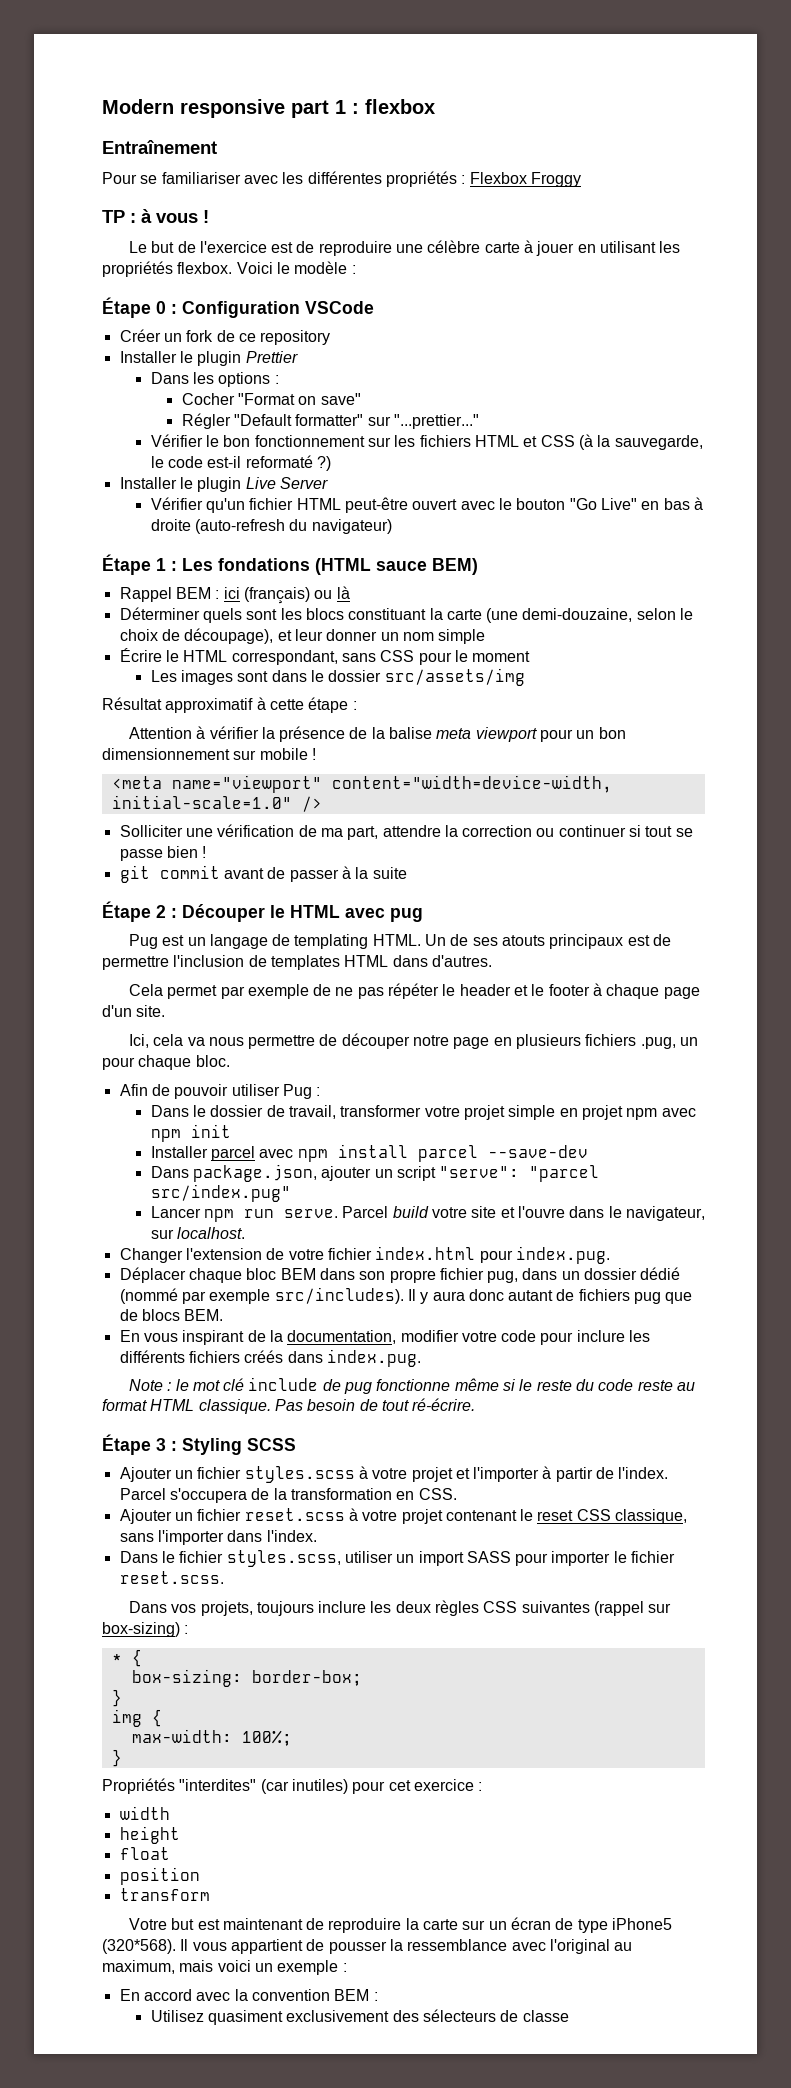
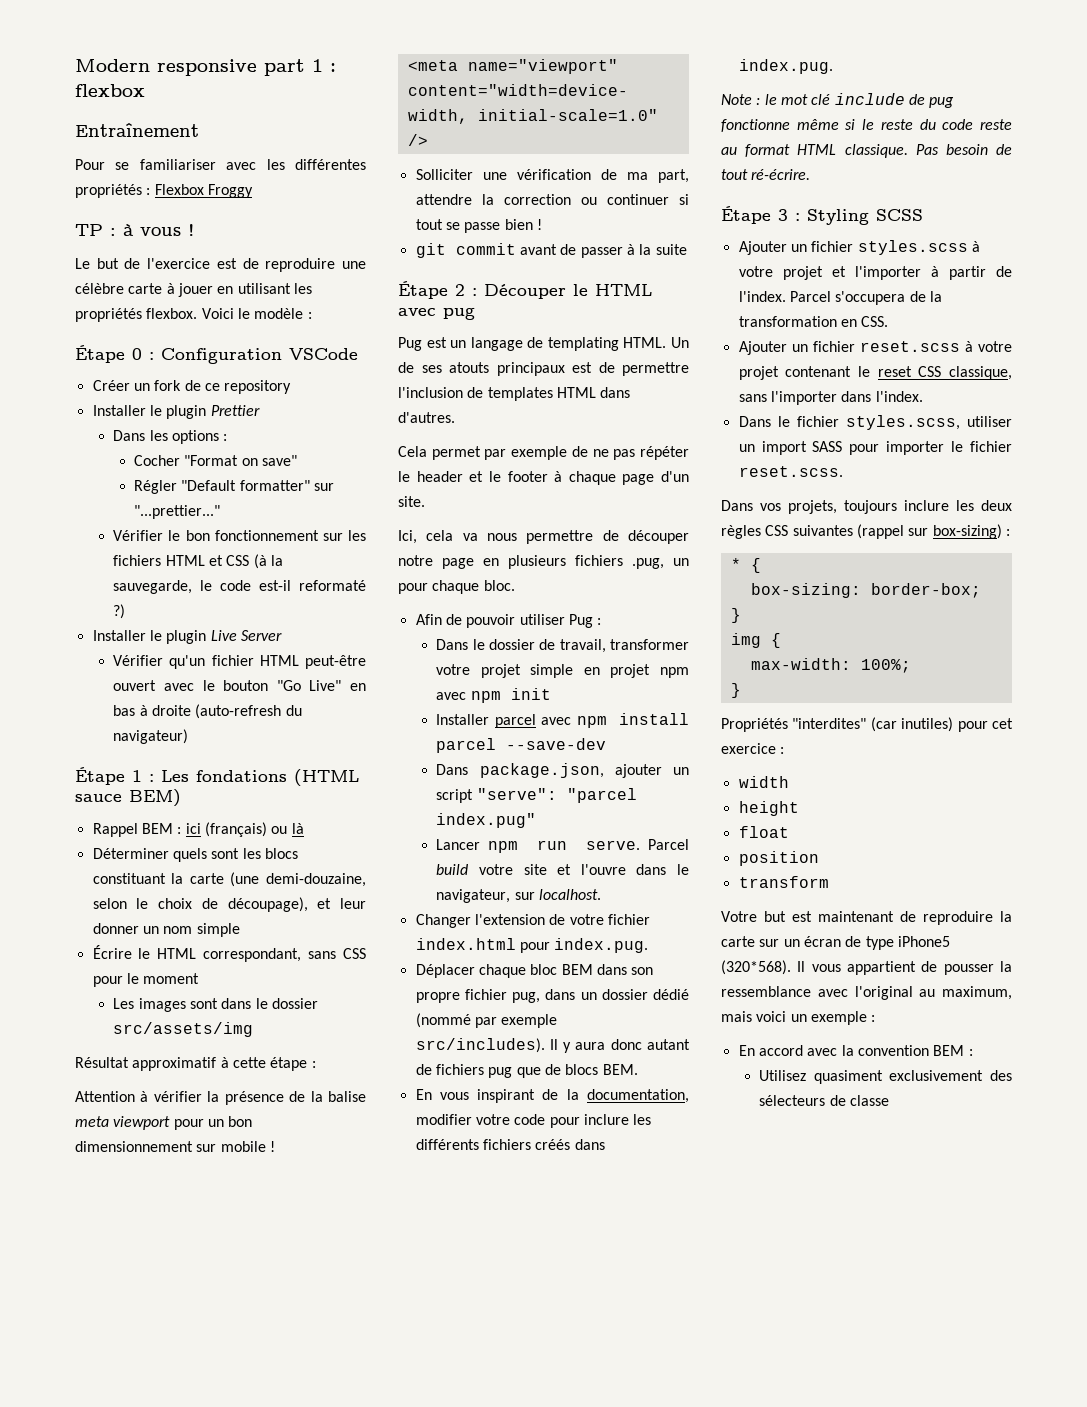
- Dans package.json, ajouter un script "serve": "parcel src/index.pug"
+ Dans package.json, ajouter un script "serve": "parcel index.pug"

